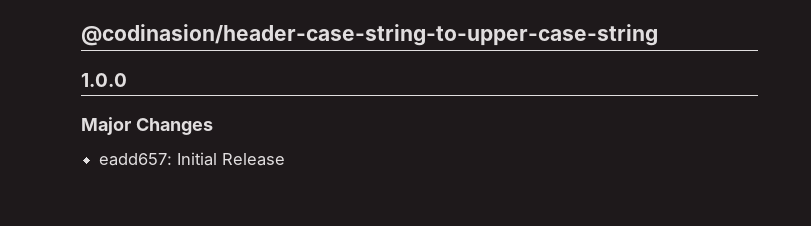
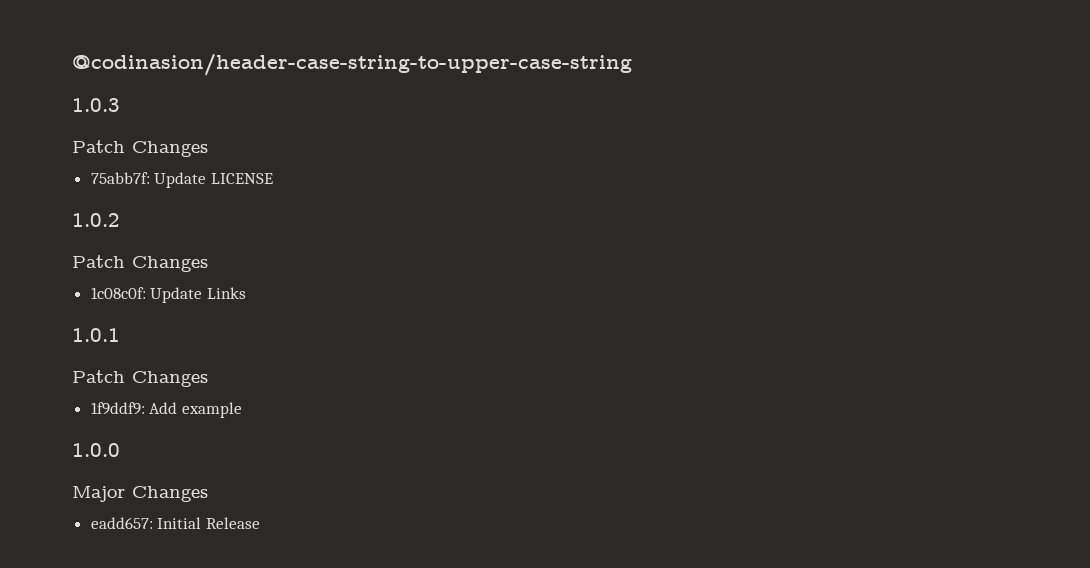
+ 1.0.3
+ Patch Changes
+ 75abb7f: Update LICENSE
+ 1.0.2
+ Patch Changes
+ 1c08c0f: Update Links
+ 1.0.1
+ Patch Changes
+ 1f9ddf9: Add example

